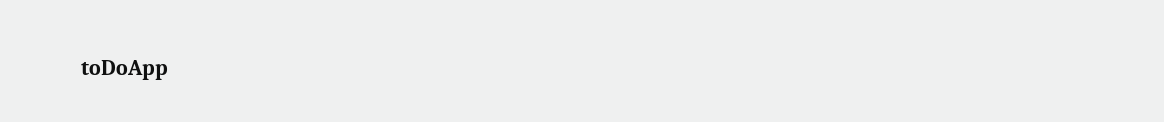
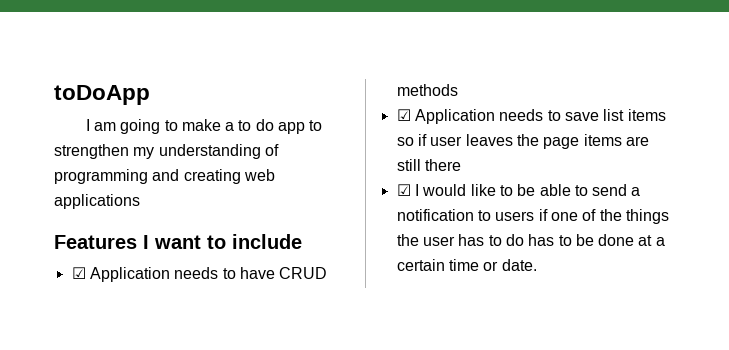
+ I am going to make a to do app to strengthen my understanding of programming and creating web applications
+ Features I want to include
+ ☑ Application needs to have CRUD methods
+ ☑ Application needs to save list items so if user leaves the page items are still there
+ ☑ I would like to be able to send a notification to users if one of the things the user has to do has to be done at a certain time or date.

